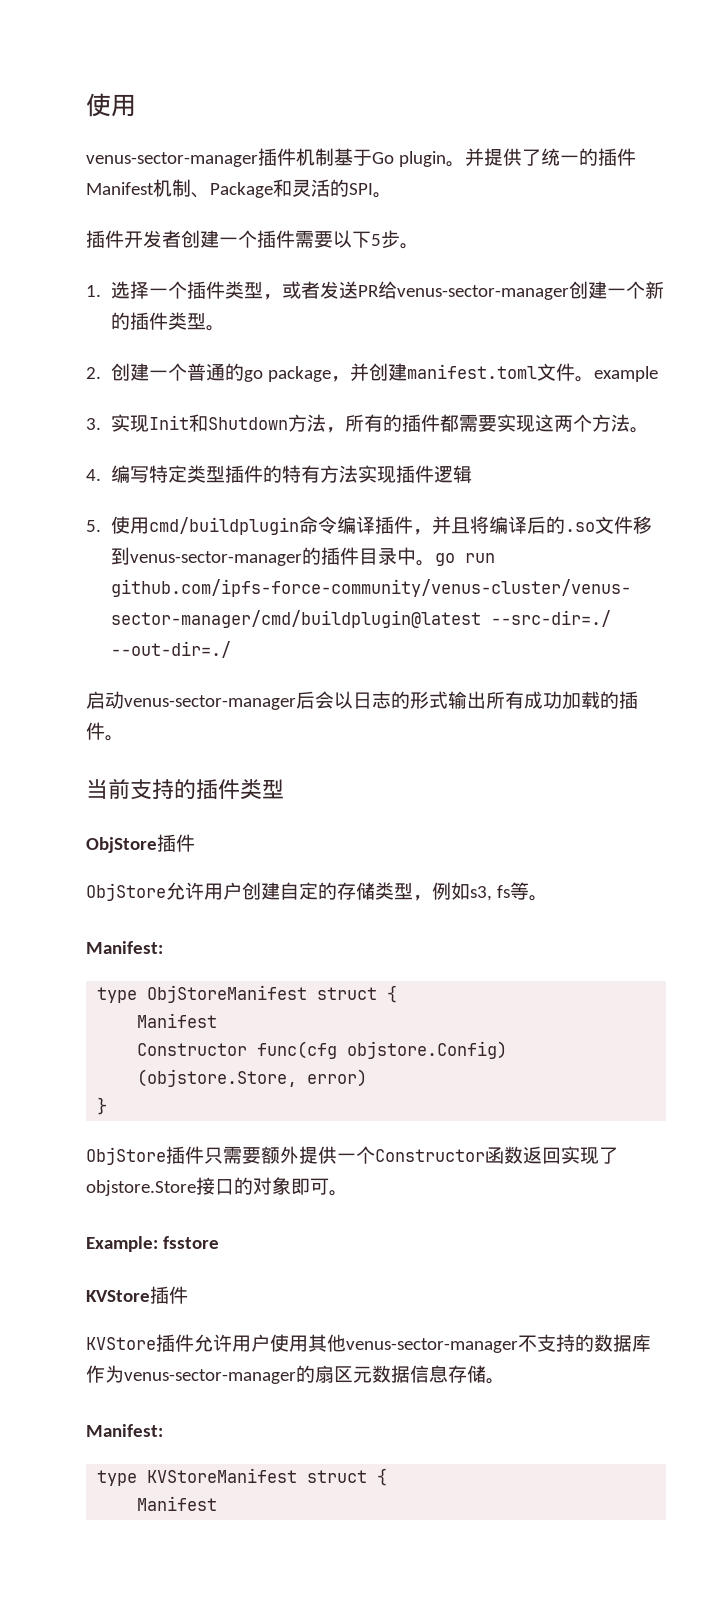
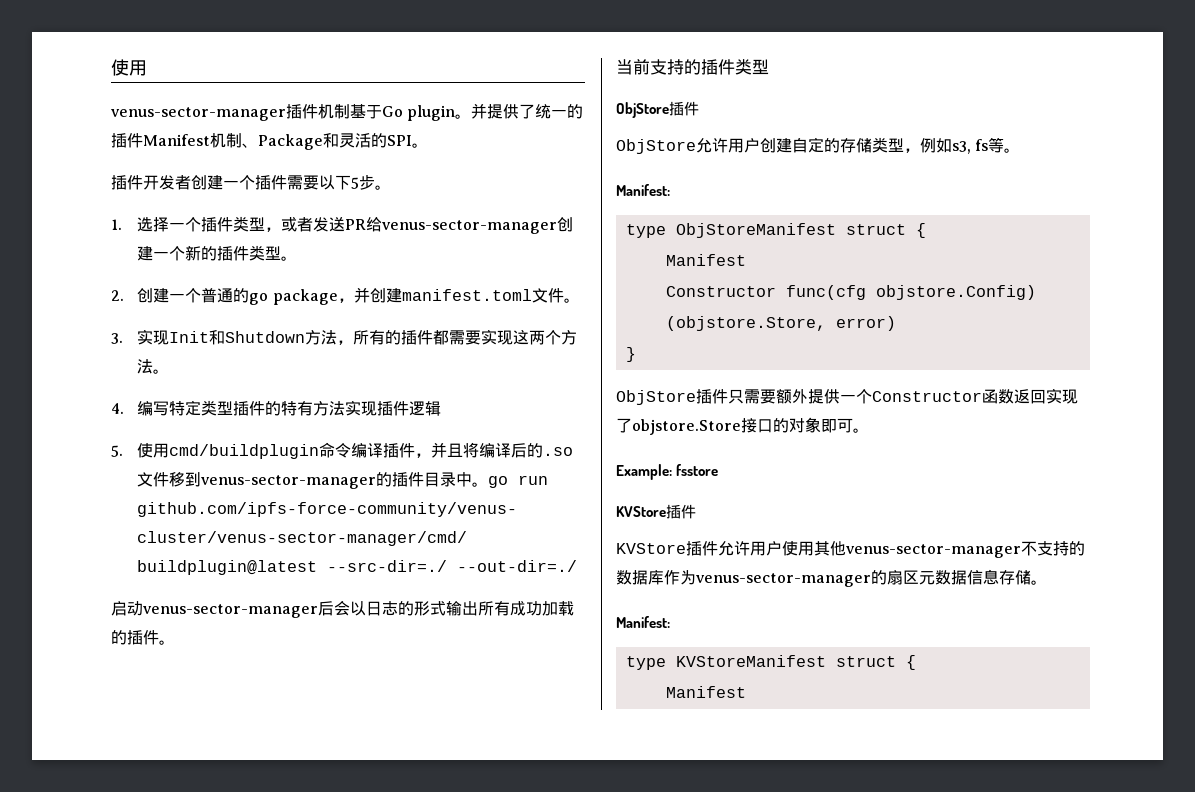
- 2.创建一个普通的go package，并创建manifest.toml文件。example
+ 2.创建一个普通的go package，并创建manifest.toml文件。

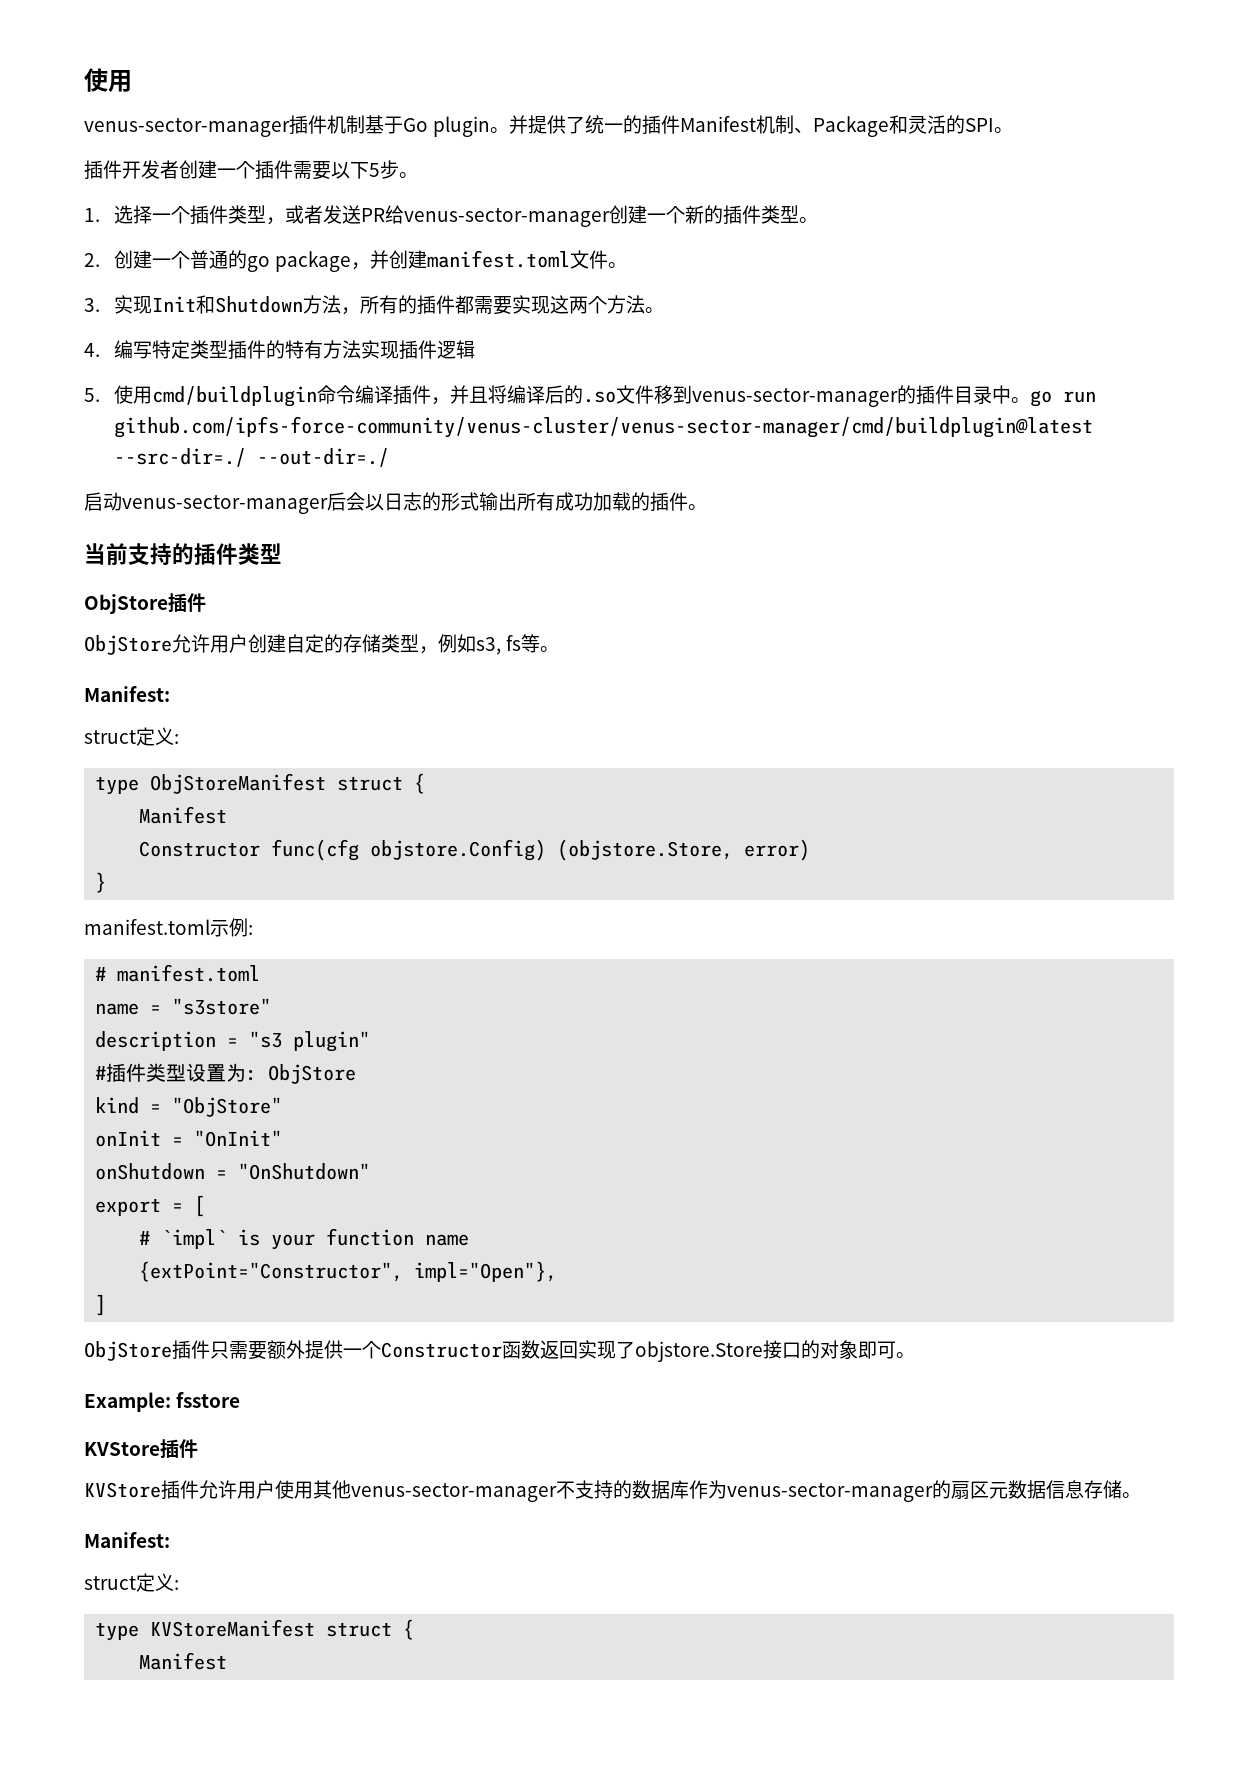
  ObjStore允许用户创建自定的存储类型，例如s3, fs等。
  Manifest:
+ struct定义:
+ manifest.toml示例:
+ # manifest.toml
+ name = "s3store"
+ description = "s3 plugin"
+ #插件类型设置为: ObjStore
+ kind = "ObjStore"
+ onInit = "OnInit"
+ onShutdown = "OnShutdown"
+ export = [
+ # `impl` is your function name
+ {extPoint="Constructor", impl="Open"},
+ ]
  KVStore插件允许用户使用其他venus-sector-manager不支持的数据库作为venus-sector-manager的扇区元数据信息存储。
  Manifest:
+ struct定义:

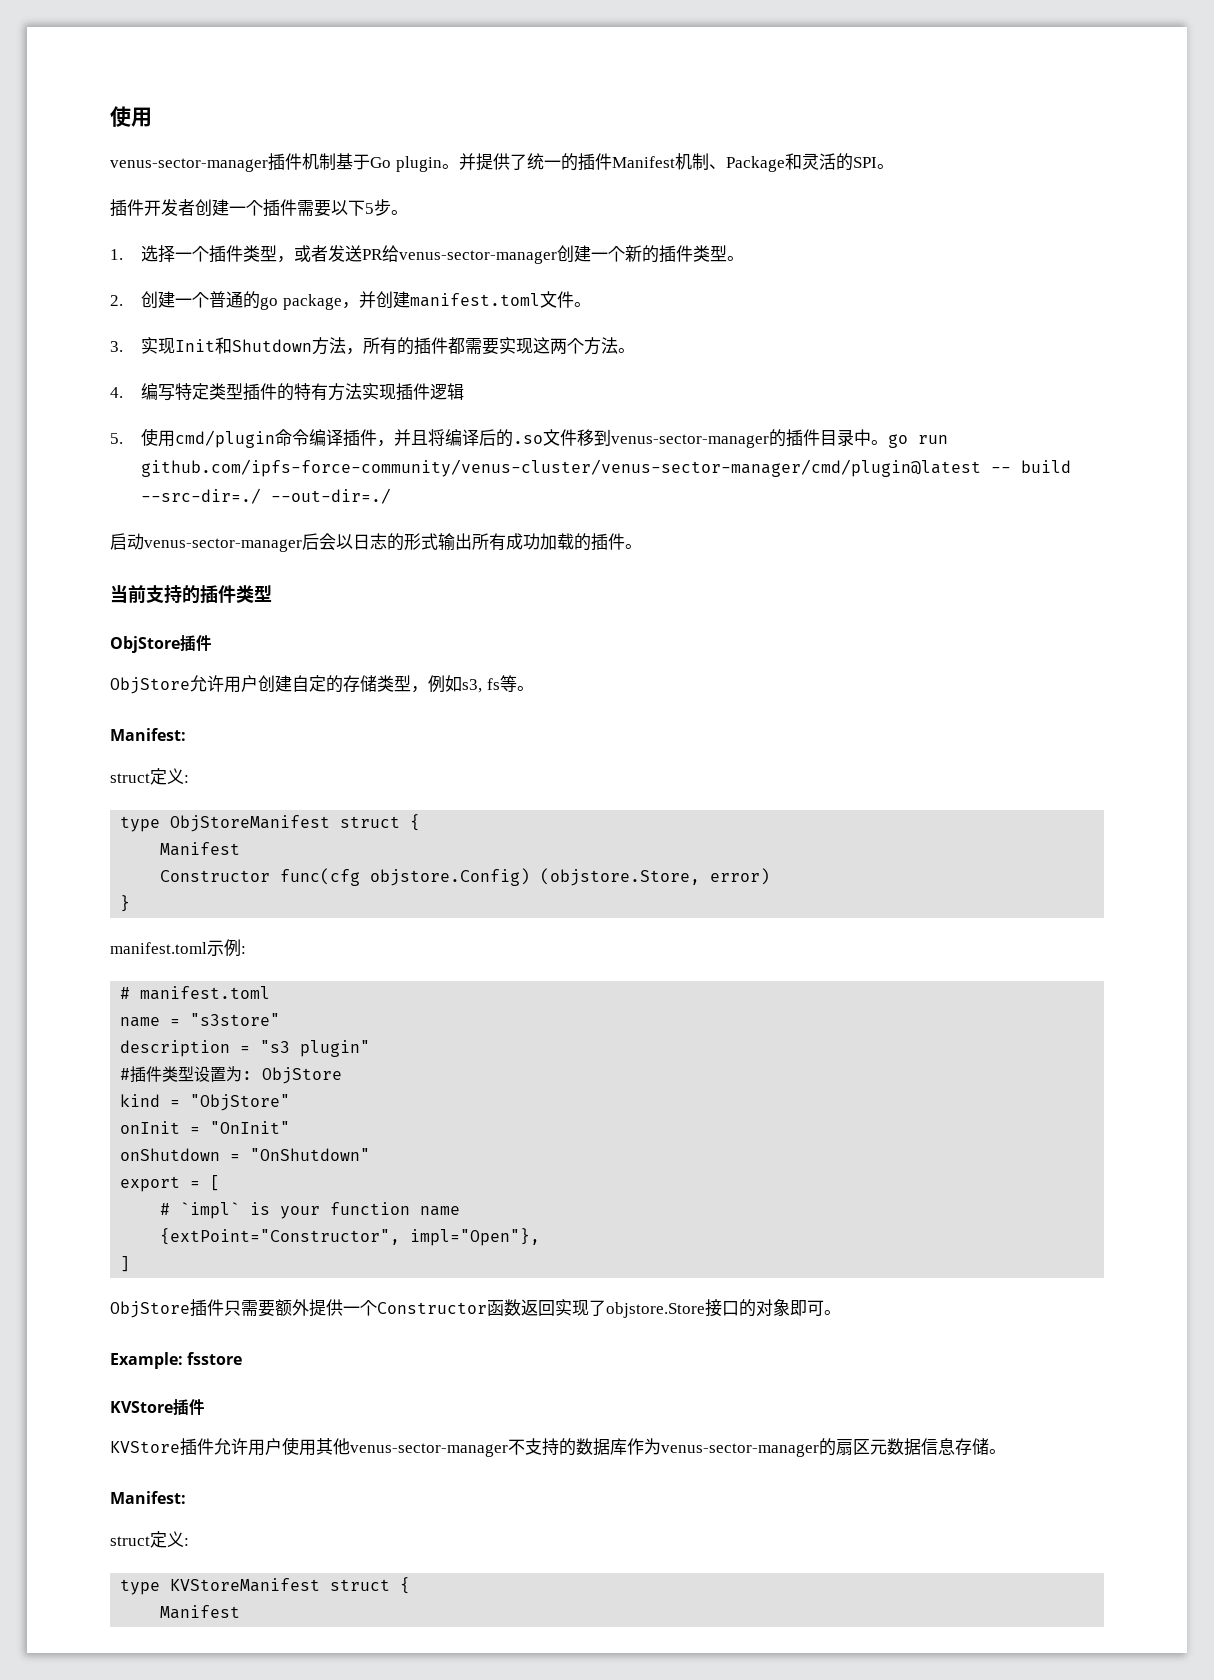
- 5.使用cmd/buildplugin命令编译插件，并且将编译后的.so文件移到venus-sector-manager的插件目录中。go run github.com/ipfs-force-community/venus-cluster/venus-sector-manager/cmd/buildplugin@latest --src-dir=./ --out-dir=./
+ 5.使用cmd/plugin命令编译插件，并且将编译后的.so文件移到venus-sector-manager的插件目录中。go run github.com/ipfs-force-community/venus-cluster/venus-sector-manager/cmd/plugin@latest -- build --src-dir=./ --out-dir=./

